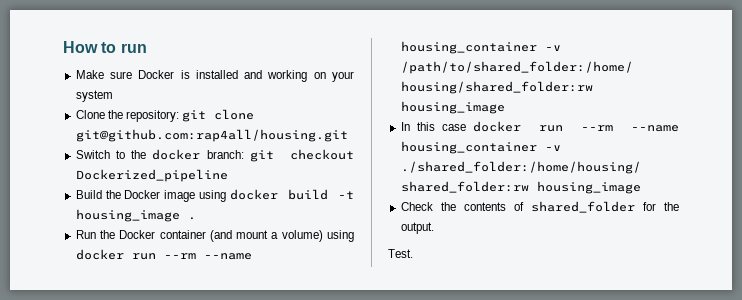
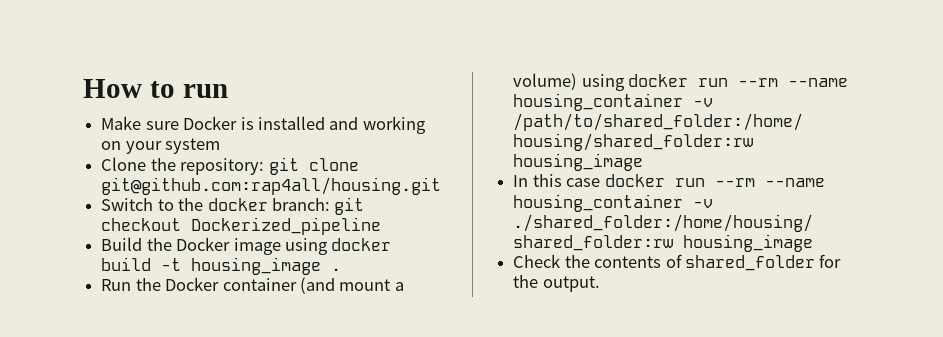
- Test.

